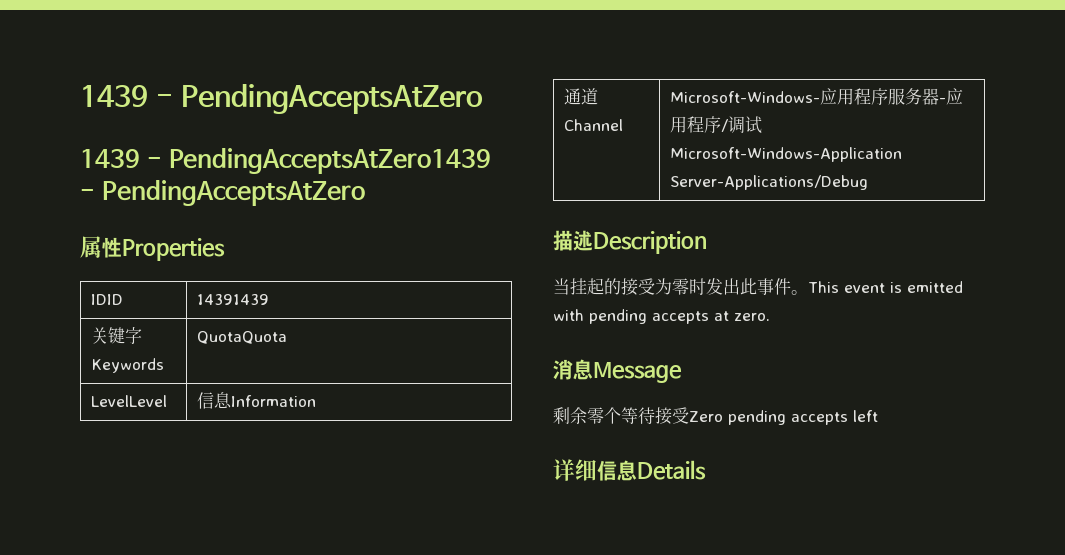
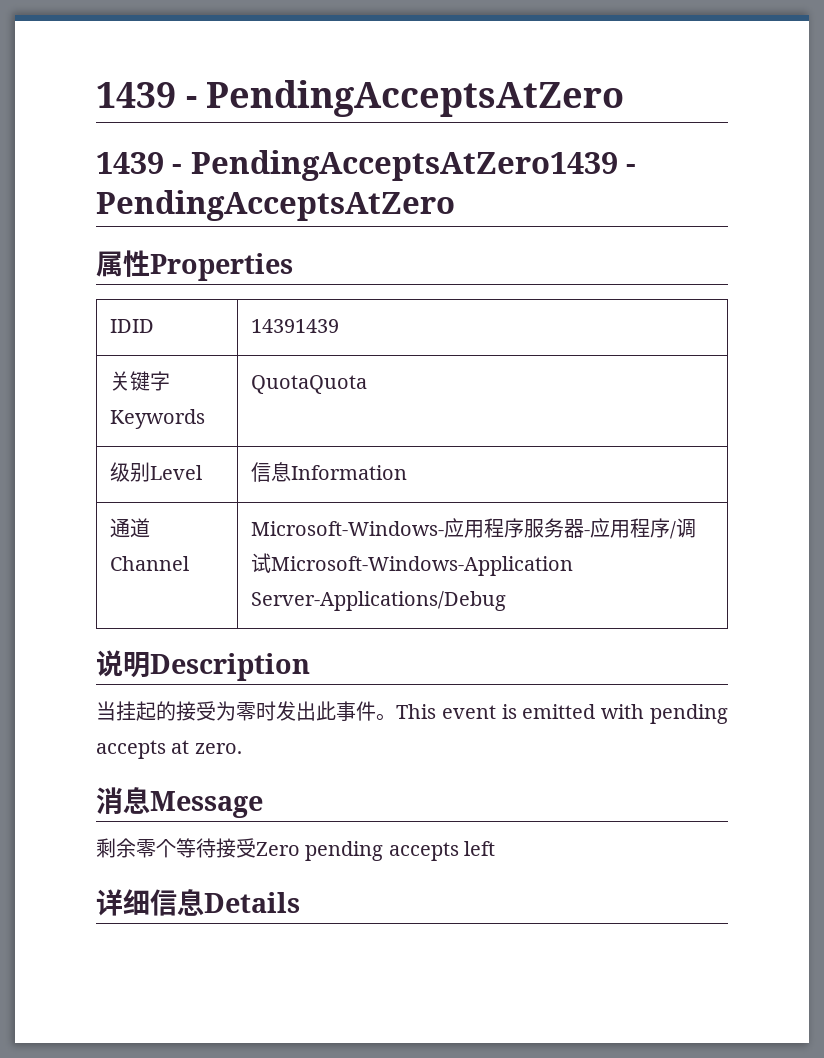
- LevelLevel | 信息Information
+ 级别Level | 信息Information
- 描述Description
+ 说明Description

